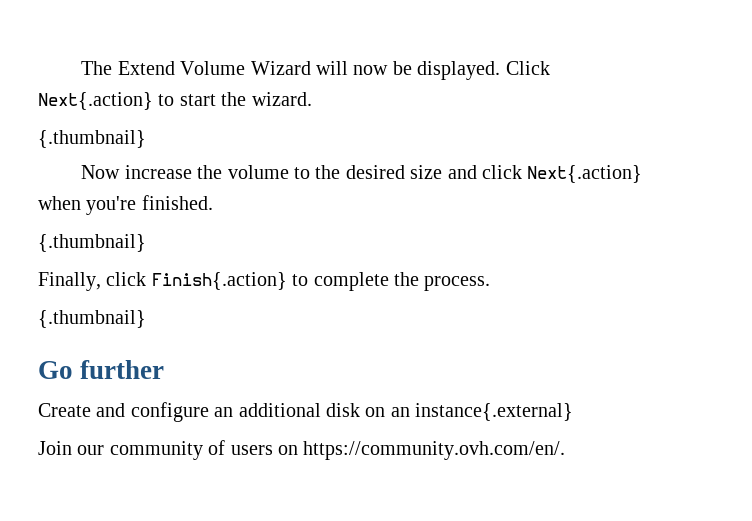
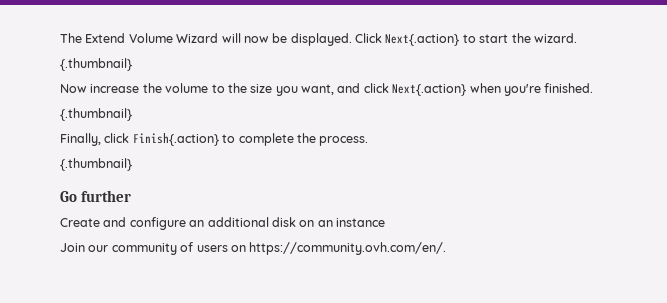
- Now increase the volume to the desired size and click Next{.action} when you're finished.
+ Now increase the volume to the size you want, and click Next{.action} when you're finished.
- Create and configure an additional disk on an instance{.external}
+ Create and configure an additional disk on an instance

